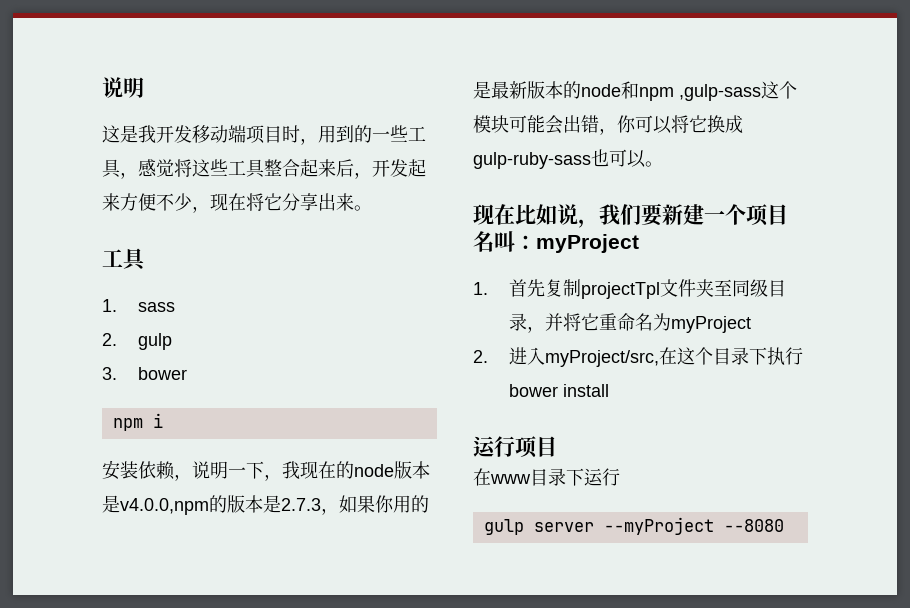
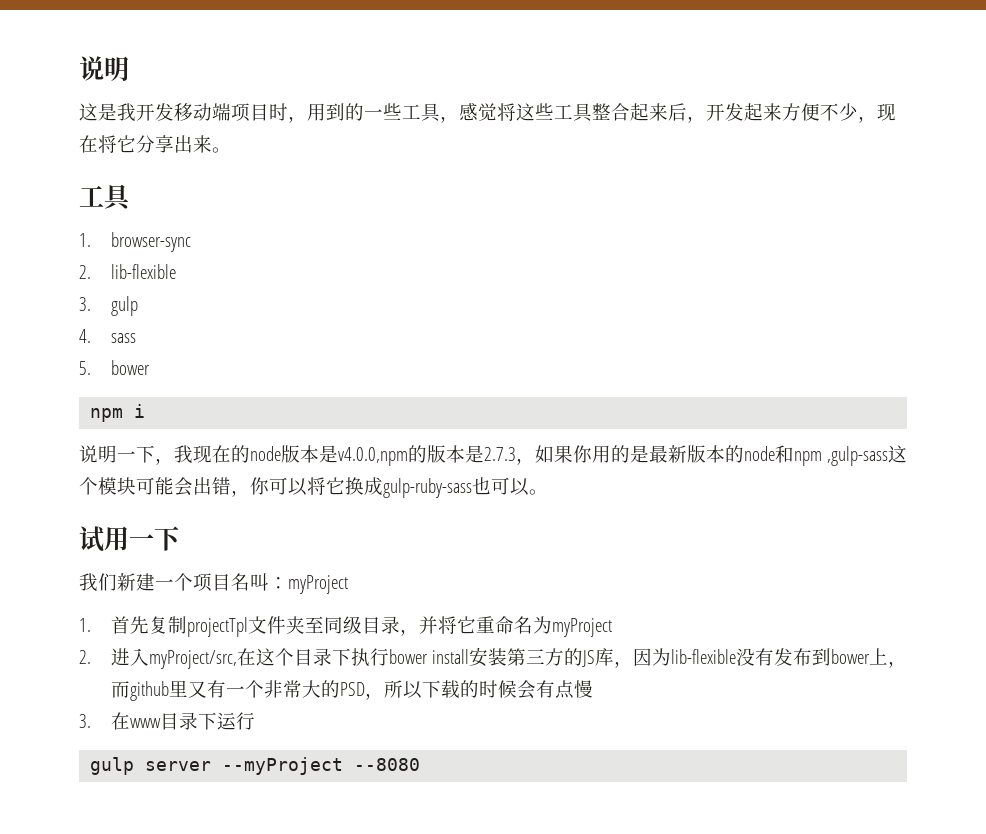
- 1. sass
- 2. gulp
- 3. bower
+ 1. browser-sync
+ 2. lib-flexible
+ 3. gulp
+ 4. sass
+ 5. bower
- 安装依赖，说明一下，我现在的node版本是v4.0.0,npm的版本是2.7.3，如果你用的是最新版本的node和npm ,gulp-sass这个模块可能会出错，你可以将它换成gulp-ruby-sass也可以。
+ 说明一下，我现在的node版本是v4.0.0,npm的版本是2.7.3，如果你用的是最新版本的node和npm ,gulp-sass这个模块可能会出错，你可以将它换成gulp-ruby-sass也可以。
- 现在比如说，我们要新建一个项目名叫：myProject
+ 试用一下
+ 我们新建一个项目名叫：myProject
- 2.进入myProject/src,在这个目录下执行bower install
- 运行项目
- 在www目录下运行
+ 2.进入myProject/src,在这个目录下执行bower install安装第三方的JS库，因为lib-flexible没有发布到bower上，而github里又有一个非常大的PSD，所以下载的时候会有点慢
+ 3.在www目录下运行

